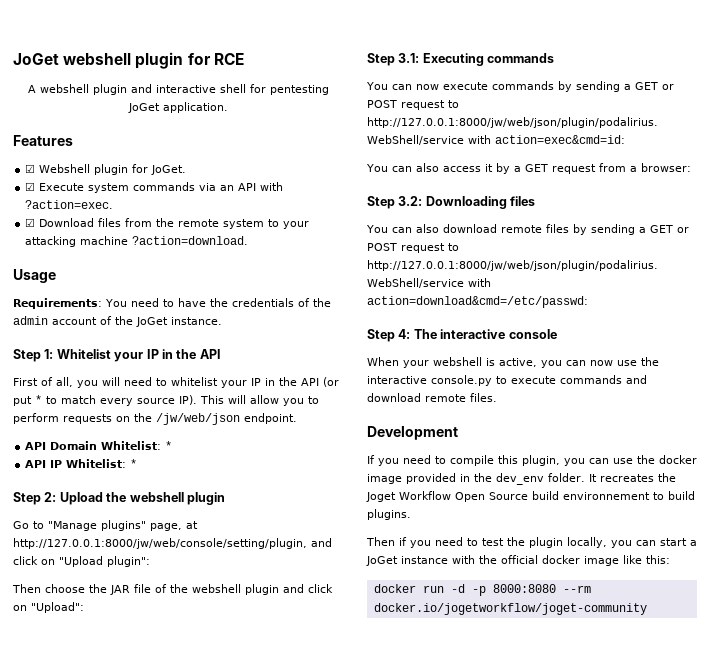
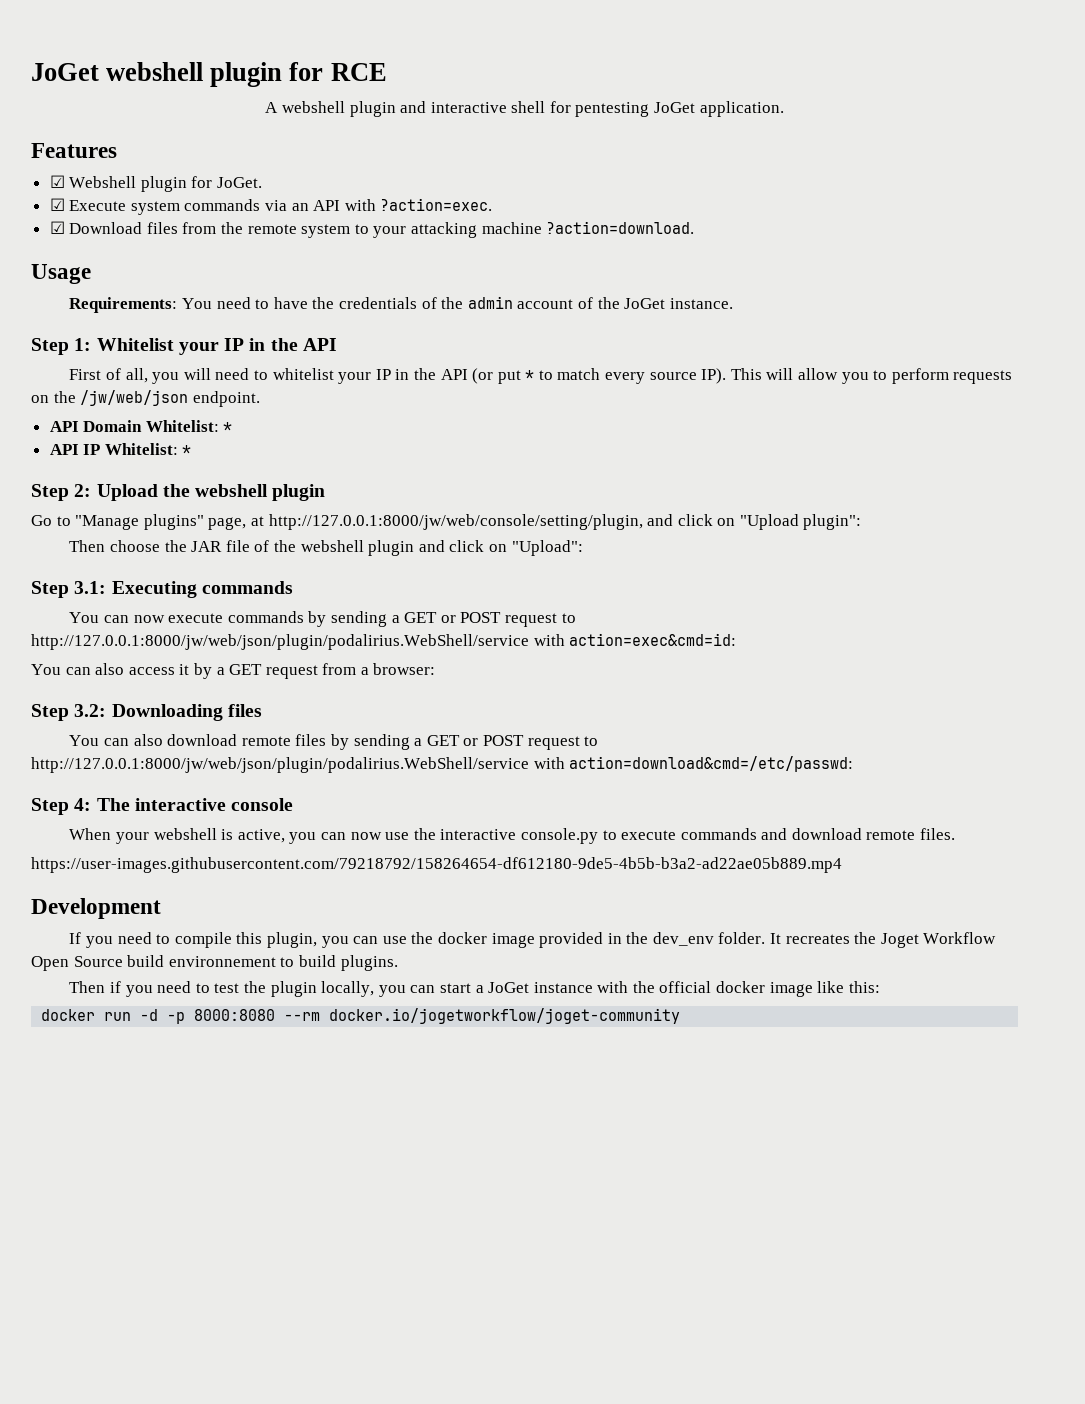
+ https://user-images.githubusercontent.com/79218792/158264654-df612180-9de5-4b5b-b3a2-ad22ae05b889.mp4

